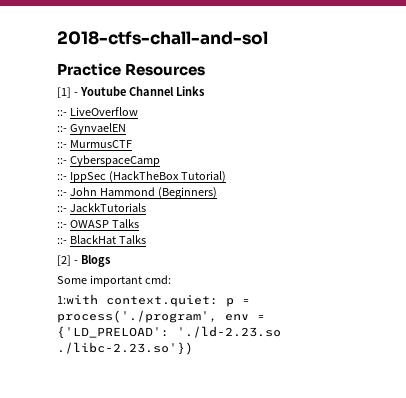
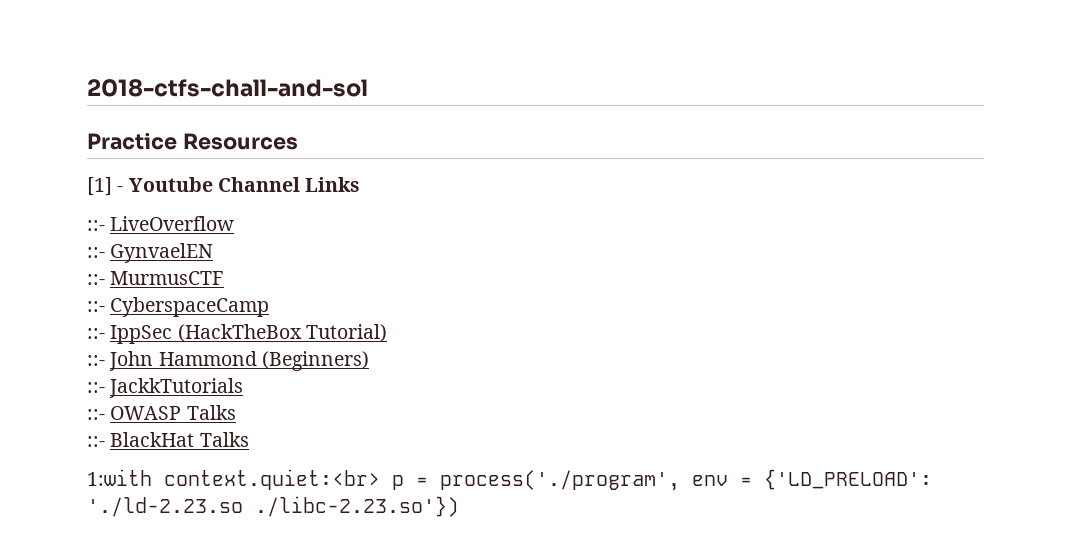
- [2] - Blogs
- Some important cmd:
- 1:with context.quiet: p = process('./program', env = {'LD_PRELOAD': './ld-2.23.so ./libc-2.23.so'})
+ 1:with context.quiet:<br> p = process('./program', env = {'LD_PRELOAD': './ld-2.23.so ./libc-2.23.so'})

